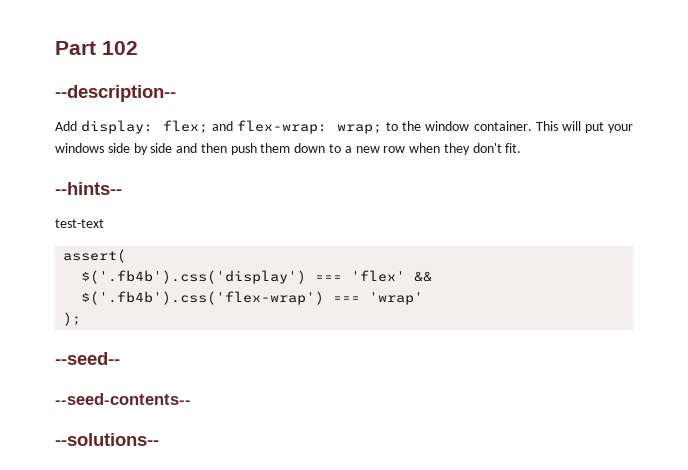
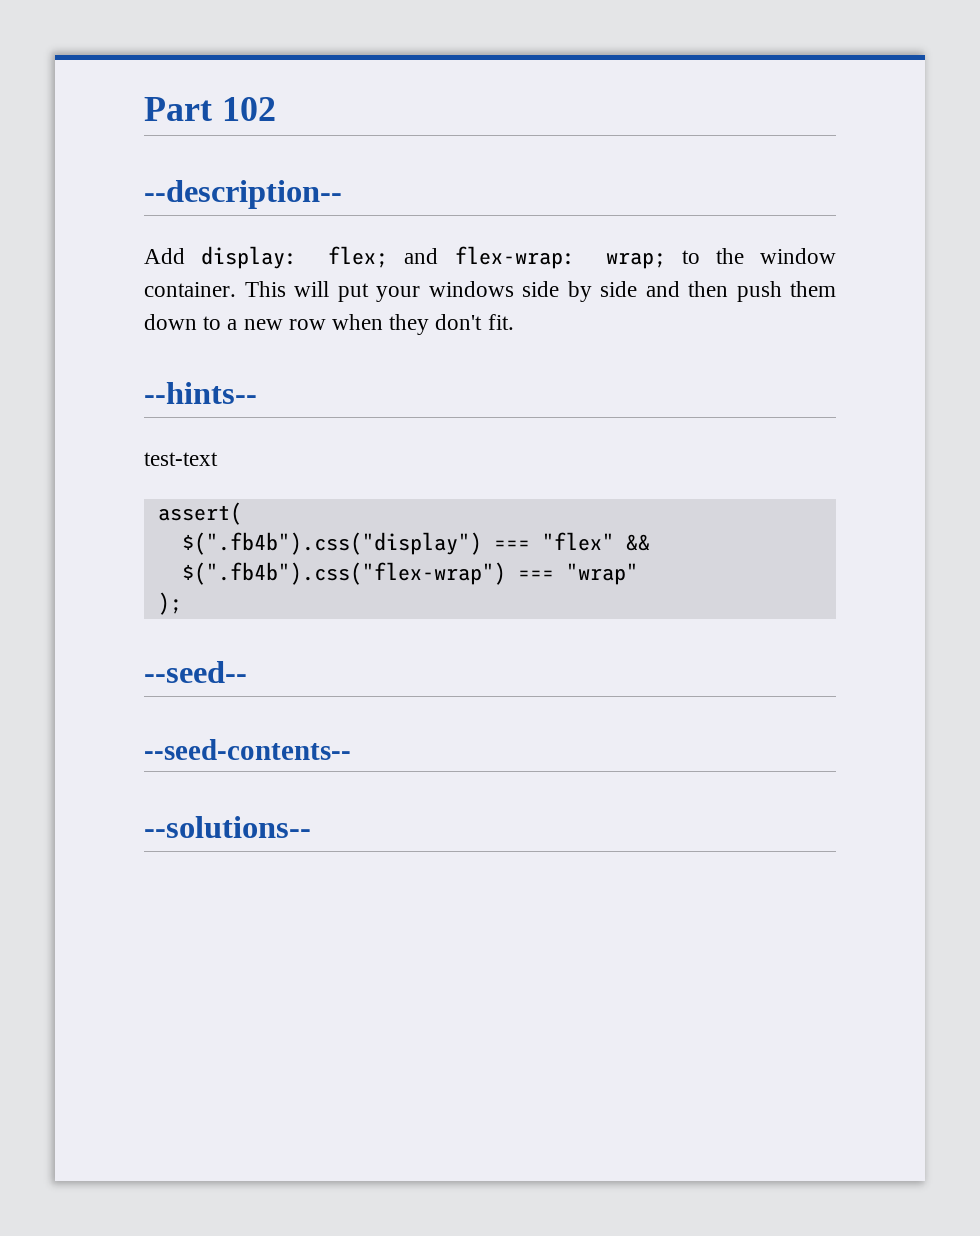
- $('.fb4b').css('display') === 'flex' && $('.fb4b').css('flex-wrap') === 'wrap'
+ $(".fb4b").css("display") === "flex" && $(".fb4b").css("flex-wrap") === "wrap"

